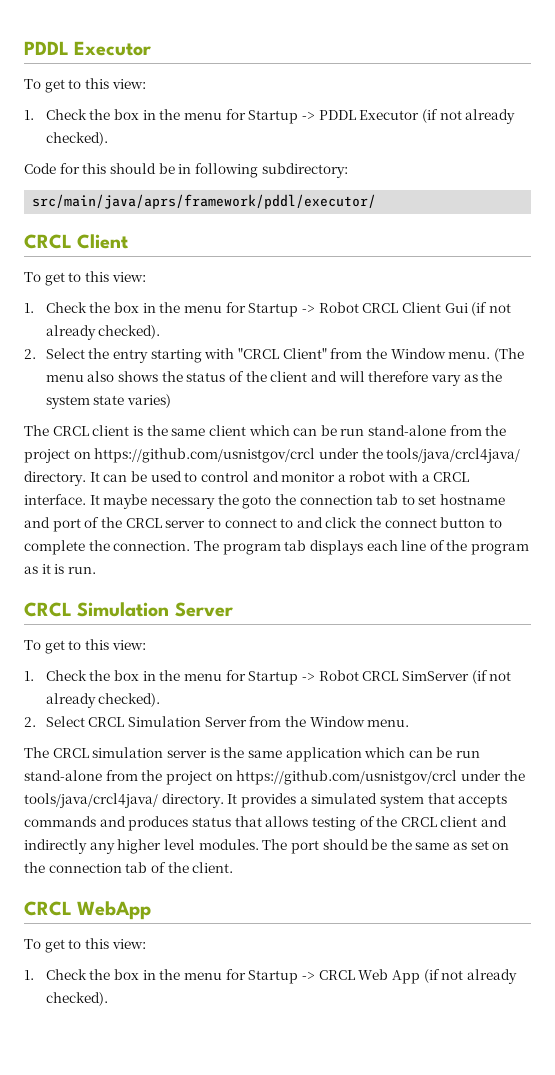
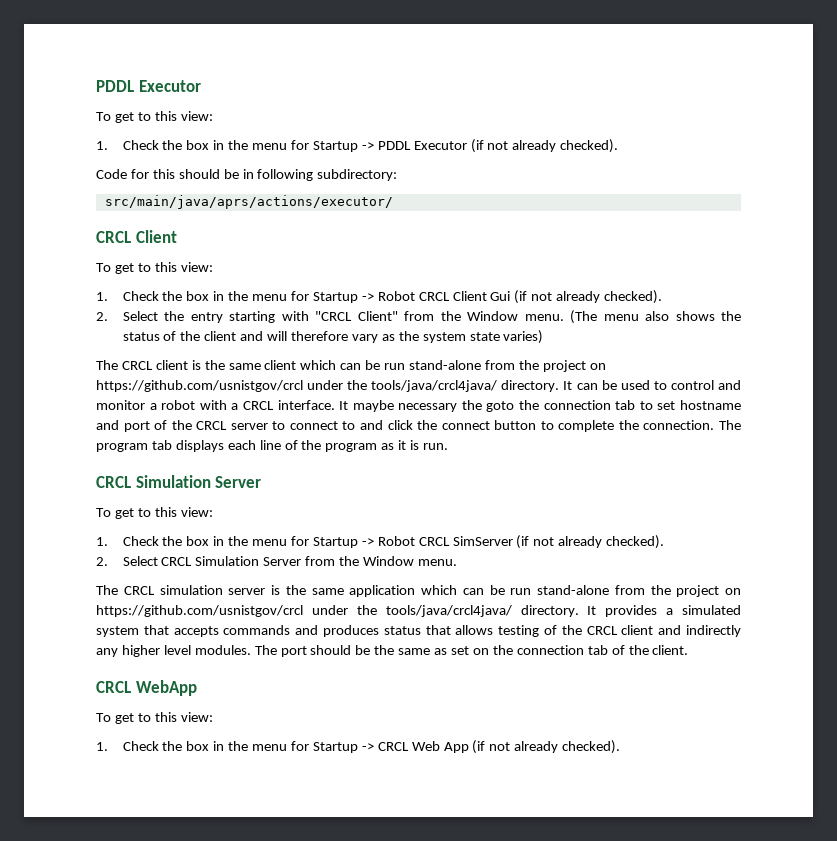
- src/main/java/aprs/framework/pddl/executor/
+ src/main/java/aprs/actions/executor/

